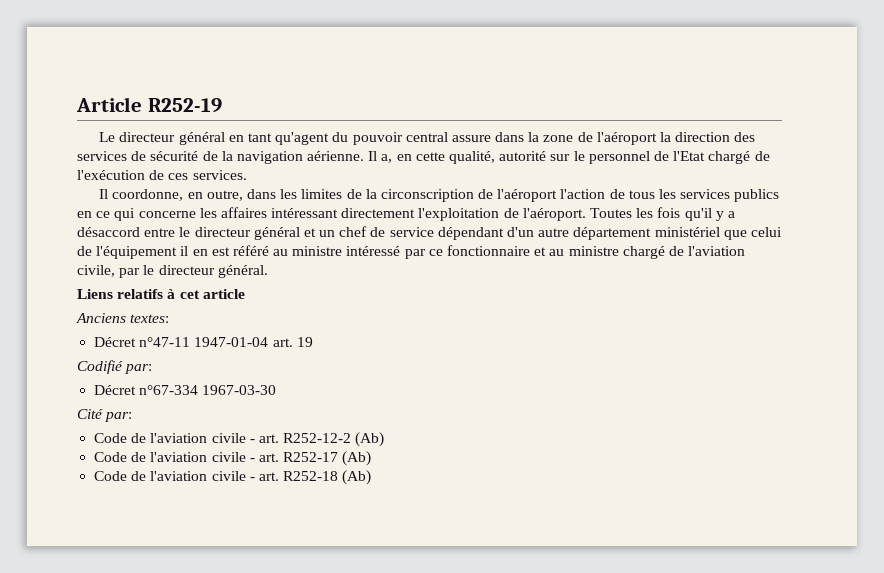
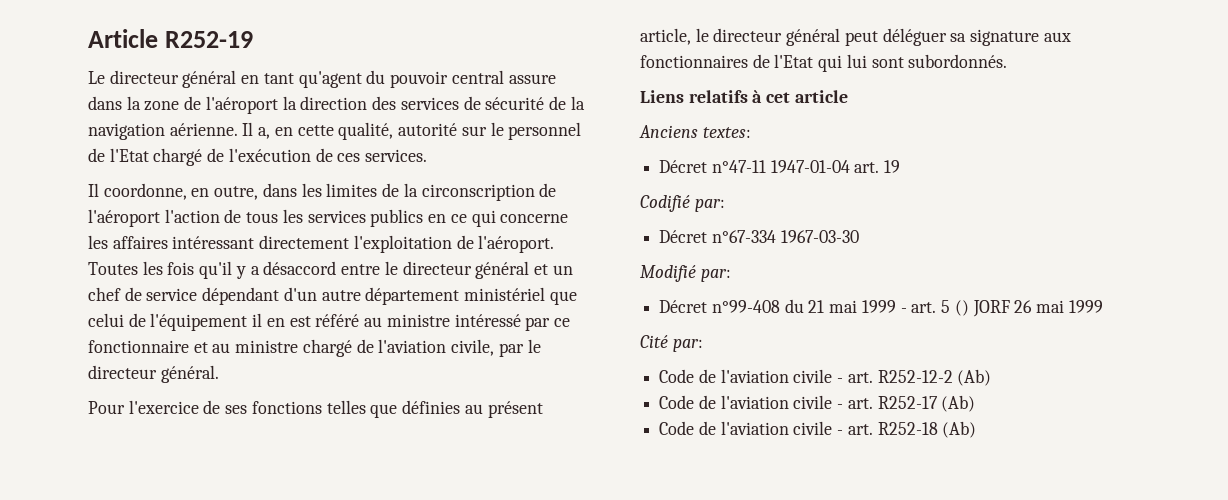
+ Pour l'exercice de ses fonctions telles que définies au présent article, le directeur général peut déléguer sa signature aux fonctionnaires de l'Etat qui lui sont subordonnés.
+ Modifié par:
+ Décret n°99-408 du 21 mai 1999 - art. 5 () JORF 26 mai 1999

